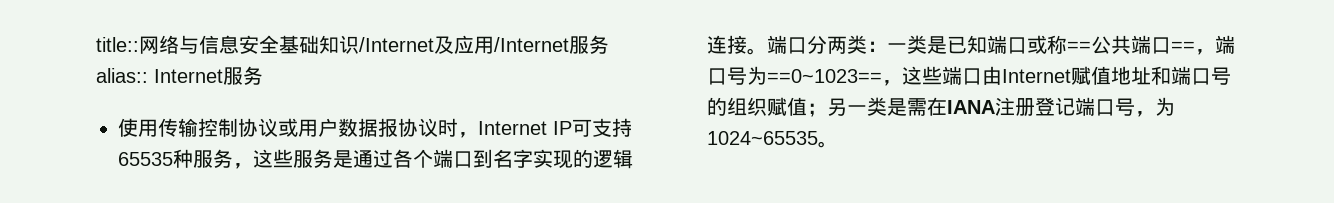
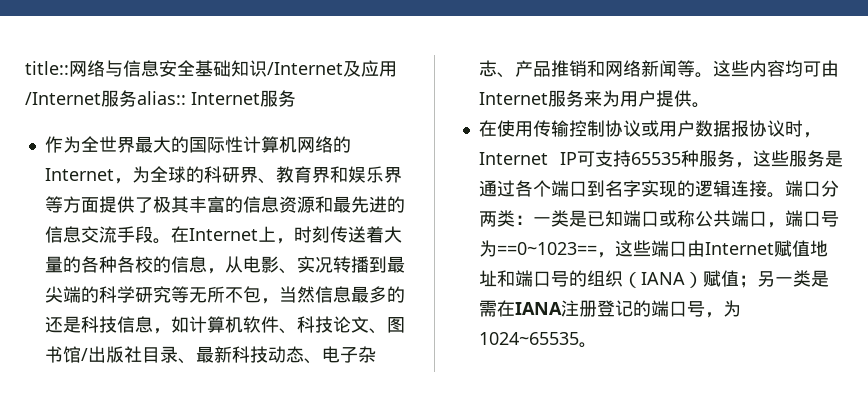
- 使用传输控制协议或用户数据报协议时，Internet IP可支持65535种服务，这些服务是通过各个端口到名字实现的逻辑连接。
+ 作为全世界最大的国际性计算机网络的Internet，为全球的科研界、教育界和娱乐界等方面提供了极其丰富的信息资源和最先进的信息交流手段。在Internet上，时刻传送着大量的各种各校的信息，从电影、实况转播到最尖端的科学研究等无所不包，当然信息最多的还是科技信息，如计算机软件、科技论文、图书馆/出版社目录、最新科技动态、电子杂志、产品推销和网络新闻等。这些内容均可由Internet服务来为用户提供。
+ 在使用传输控制协议或用户数据报协议时，Internet IP可支持65535种服务，这些服务是通过各个端口到名字实现的逻辑连接。
- 端口分两类：一类是已知端口或称==公共端口==，端口号为==0~1023==，这些端口由Internet赋值地址和端口号的组织赋值；另一类是需在IANA注册登记端口号，为1024~65535。
+ 端口分两类：一类是已知端口或称公共端口，端口号为==0~1023==，这些端口由Internet赋值地址和端口号的组织（IANA）赋值；另一类是需在IANA注册登记的端口号，为1024~65535。

